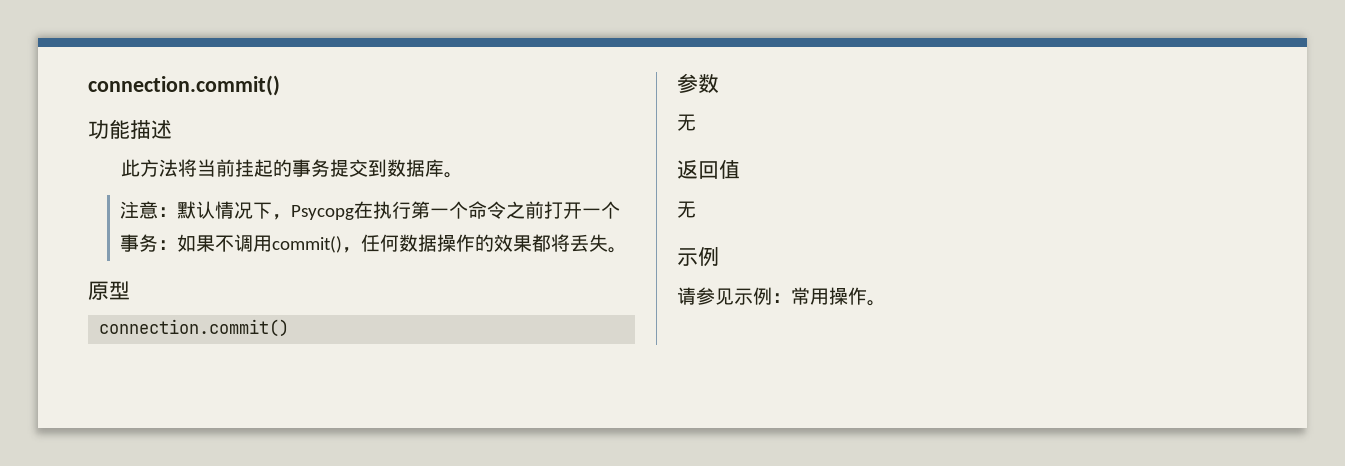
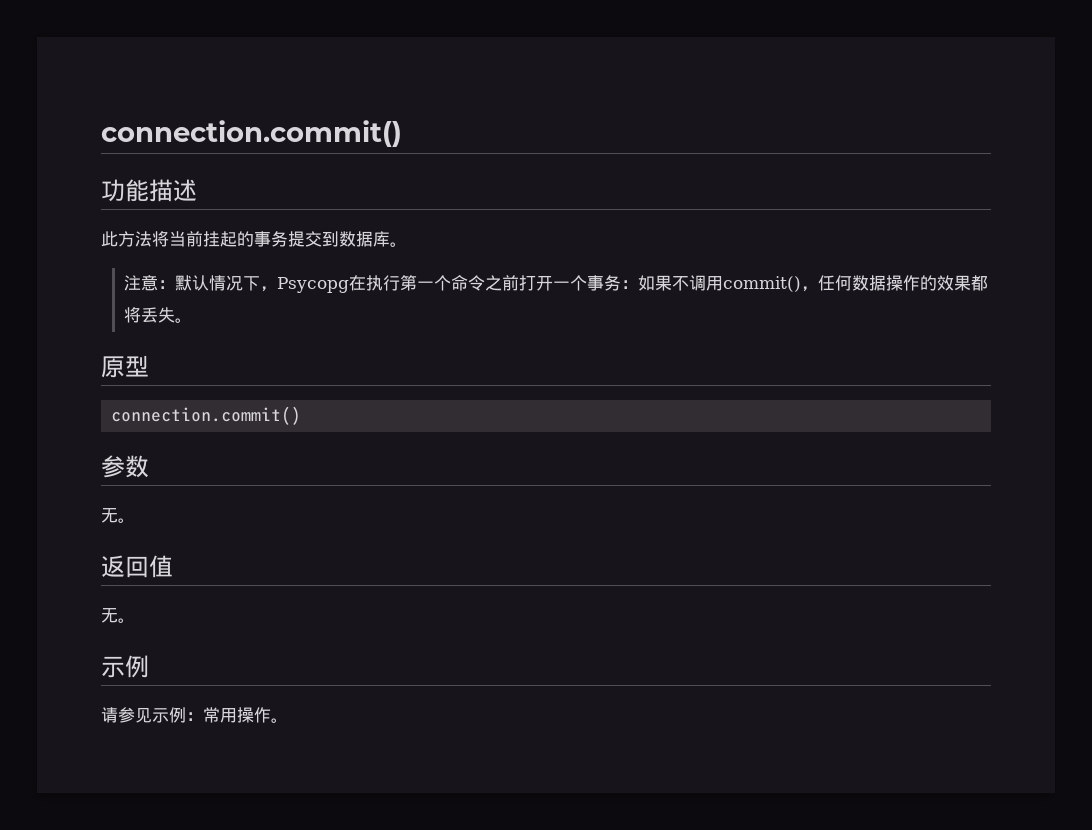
  参数
- 无
+ 无。
  返回值
- 无
+ 无。

